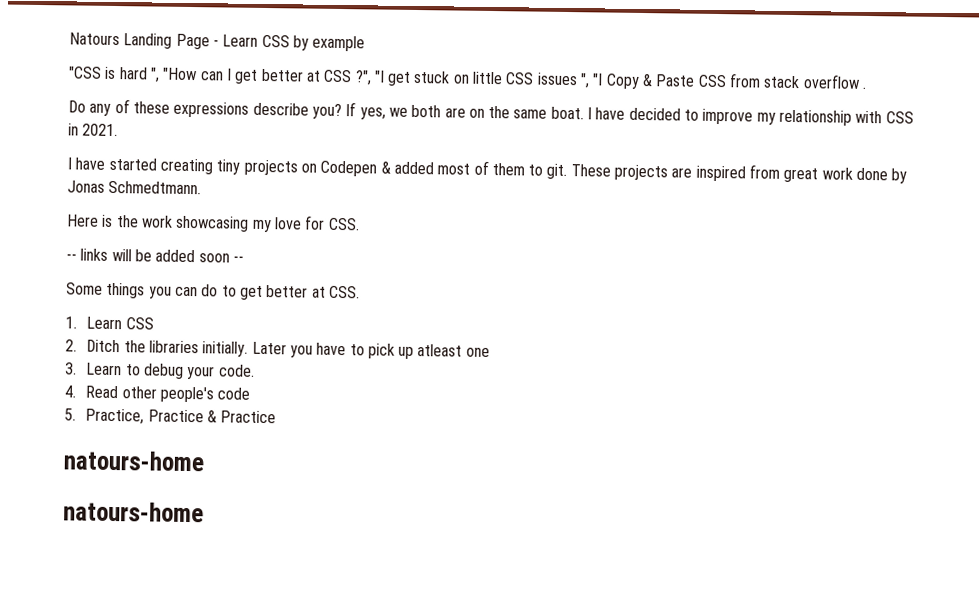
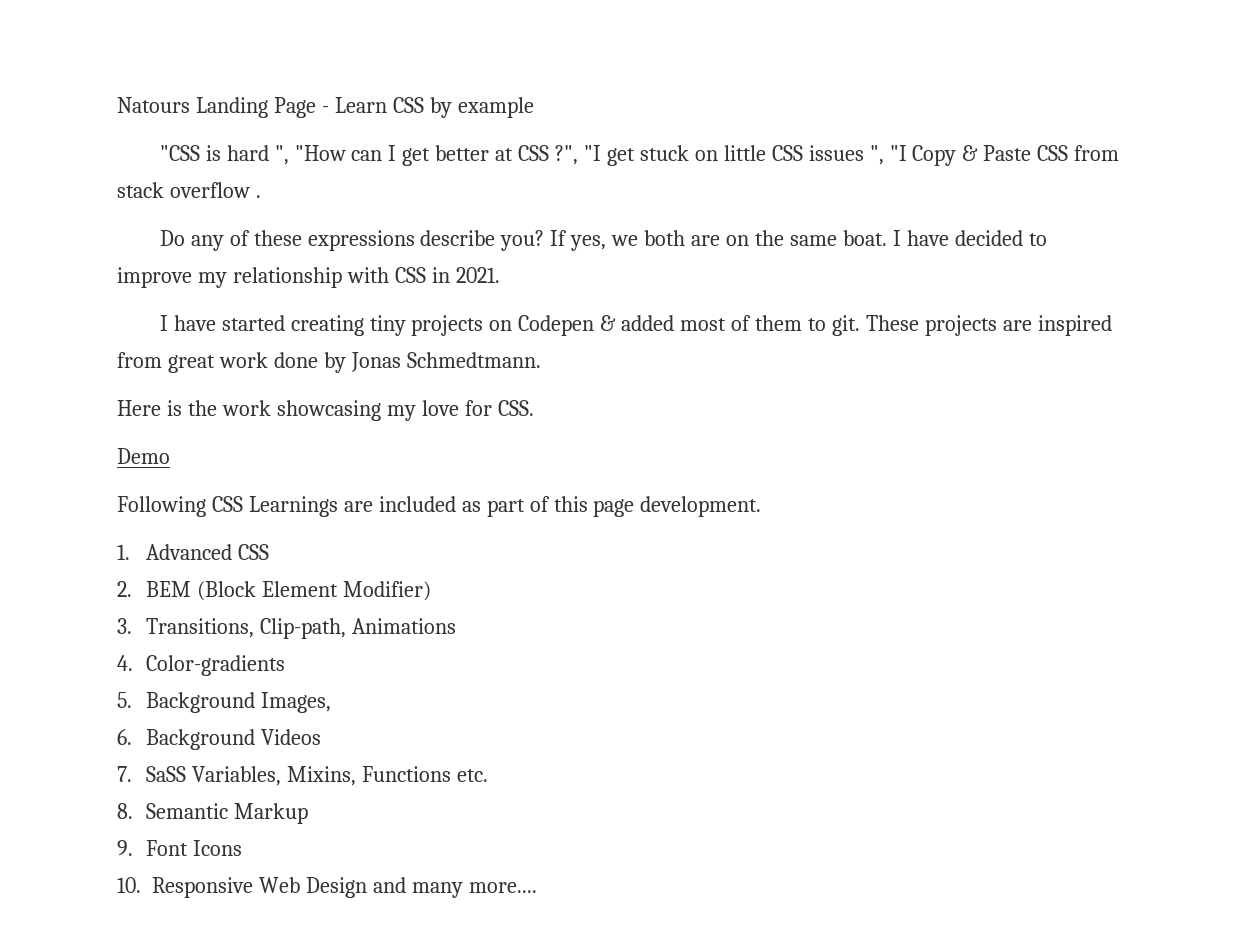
- -- links will be added soon --
- Some things you can do to get better at CSS.
+ Demo
+ Following CSS Learnings are included as part of this page development.
- 1. Learn CSS
+ 1. Advanced CSS
- 2. Ditch the libraries initially. Later you have to pick up atleast one
- 3. Learn to debug your code.
- 4. Read other people's code
- 5. Practice, Practice & Practice
- natours-home
- natours-home
+ 2. BEM (Block Element Modifier)
+ 3. Transitions, Clip-path, Animations
+ 4. Color-gradients
+ 5. Background Images,
+ 6. Background Videos
+ 7. SaSS Variables, Mixins, Functions etc.
+ 8. Semantic Markup
+ 9. Font Icons
+ 10. Responsive Web Design and many more....

